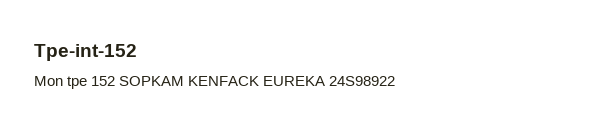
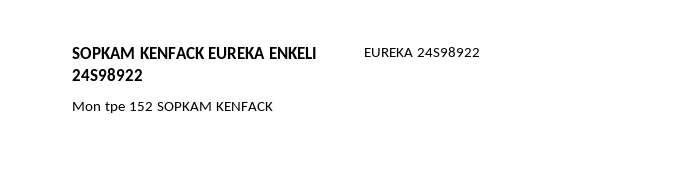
- Tpe-int-152
+ SOPKAM KENFACK EUREKA ENKELI 24S98922

